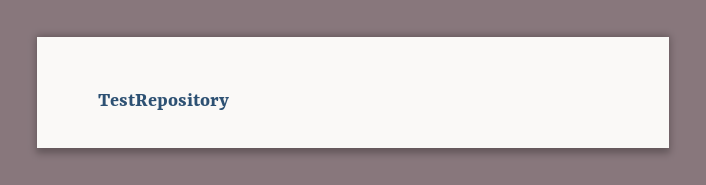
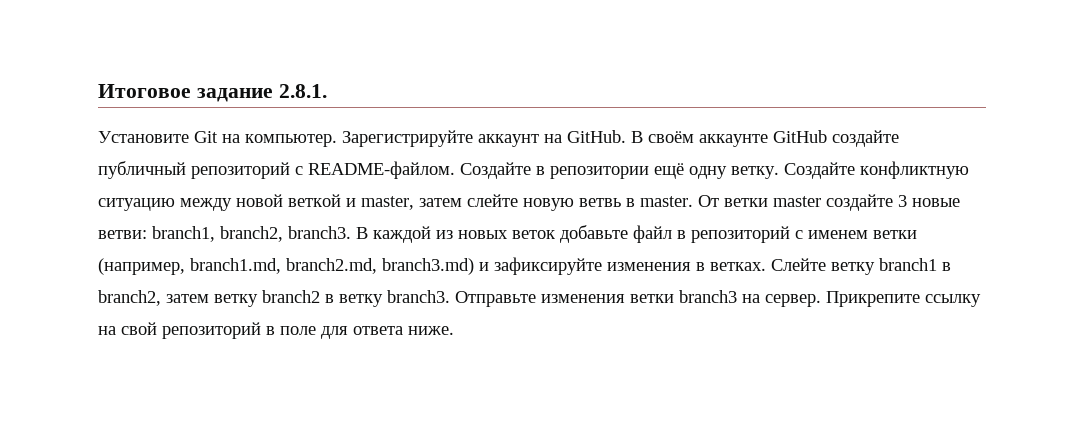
- TestRepository
+ Итоговое задание 2.8.1.
+ Установите Git на компьютер. Зарегистрируйте аккаунт на GitHub. В своём аккаунте GitHub создайте публичный репозиторий с README-файлом. Создайте в репозитории ещё одну ветку. Создайте конфликтную ситуацию между новой веткой и master, затем слейте новую ветвь в master. От ветки master создайте 3 новые ветви: branch1, branch2, branch3. В каждой из новых веток добавьте файл в репозиторий с именем ветки (например, branch1.md, branch2.md, branch3.md) и зафиксируйте изменения в ветках. Слейте ветку branch1 в branch2, затем ветку branch2 в ветку branch3. Отправьте изменения ветки branch3 на сервер. Прикрепите ссылку на свой репозиторий в поле для ответа ниже.

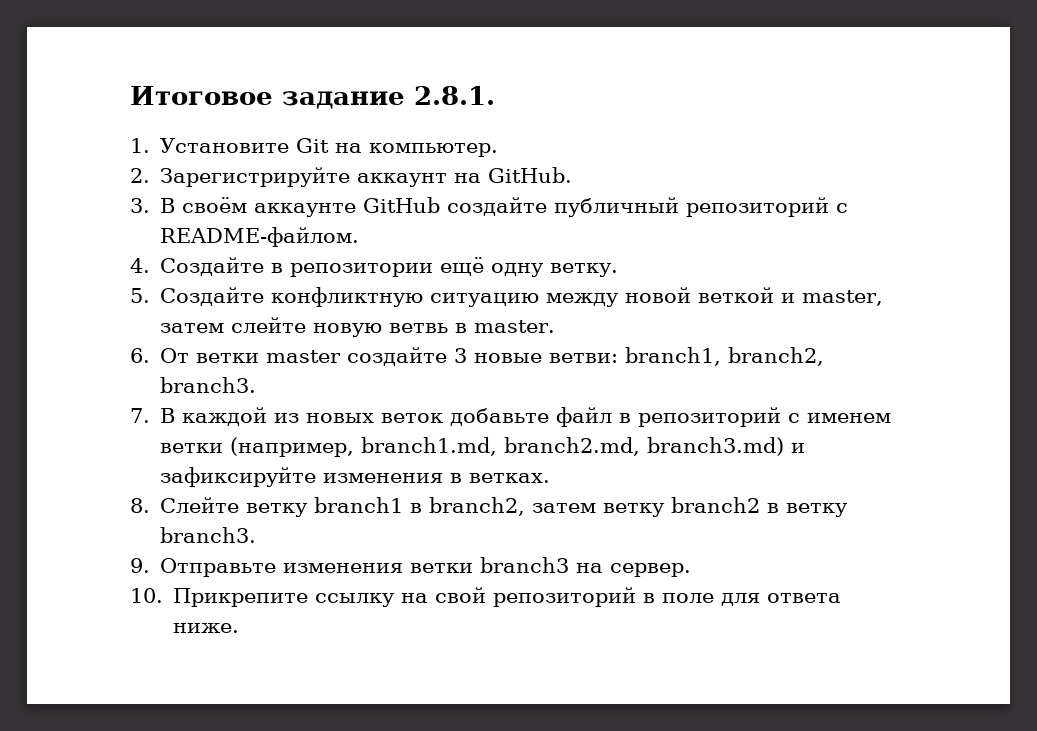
- Установите Git на компьютер. Зарегистрируйте аккаунт на GitHub. В своём аккаунте GitHub создайте публичный репозиторий с README-файлом. Создайте в репозитории ещё одну ветку. Создайте конфликтную ситуацию между новой веткой и master, затем слейте новую ветвь в master. От ветки master создайте 3 новые ветви:
+ 1. Установите Git на компьютер.
+ 2. Зарегистрируйте аккаунт на GitHub.
+ 3. В своём аккаунте GitHub создайте публичный репозиторий с README-файлом.
+ 4. Создайте в репозитории ещё одну ветку.
+ 5. Создайте конфликтную ситуацию между новой веткой и master, затем слейте новую ветвь в master.
+ 6. От ветки master создайте 3 новые ветви:
- branch1, branch2, branch3. В каждой из новых веток добавьте файл в репозиторий с именем ветки (например, branch1.md, branch2.md, branch3.md) и зафиксируйте изменения в ветках. Слейте ветку branch1 в branch2, затем ветку branch2 в ветку branch3. Отправьте изменения ветки branch3 на сервер. Прикрепите ссылку на свой репозиторий в поле для ответа ниже.
+ branch1, branch2, branch3.
+ 7. В каждой из новых веток добавьте файл в репозиторий с именем ветки (например, branch1.md, branch2.md, branch3.md) и зафиксируйте изменения в ветках.
+ 8. Слейте ветку branch1 в branch2, затем ветку branch2 в ветку branch3.
+ 9. Отправьте изменения ветки branch3 на сервер.
+ 10. Прикрепите ссылку на свой репозиторий в поле для ответа ниже.

